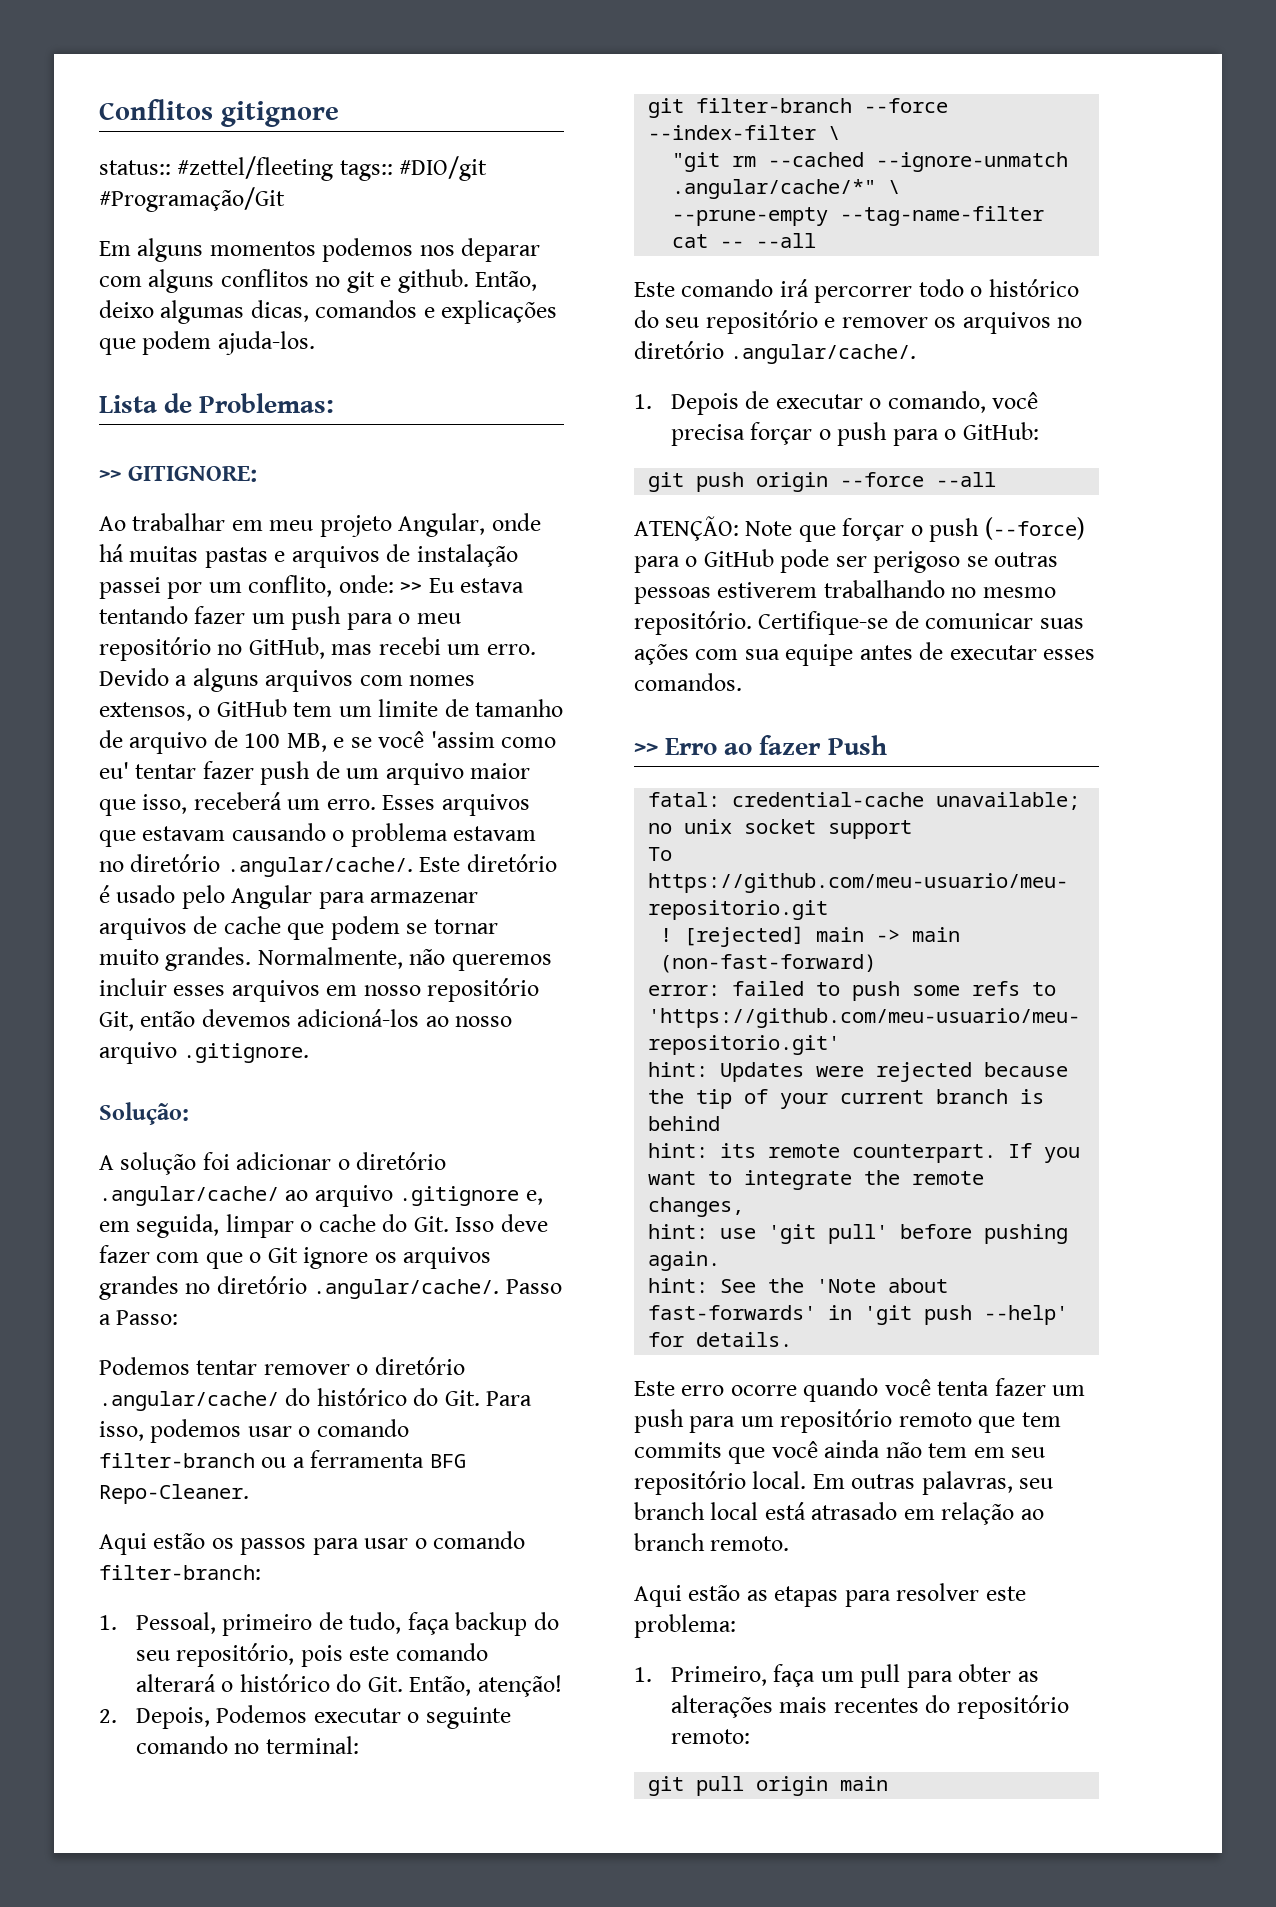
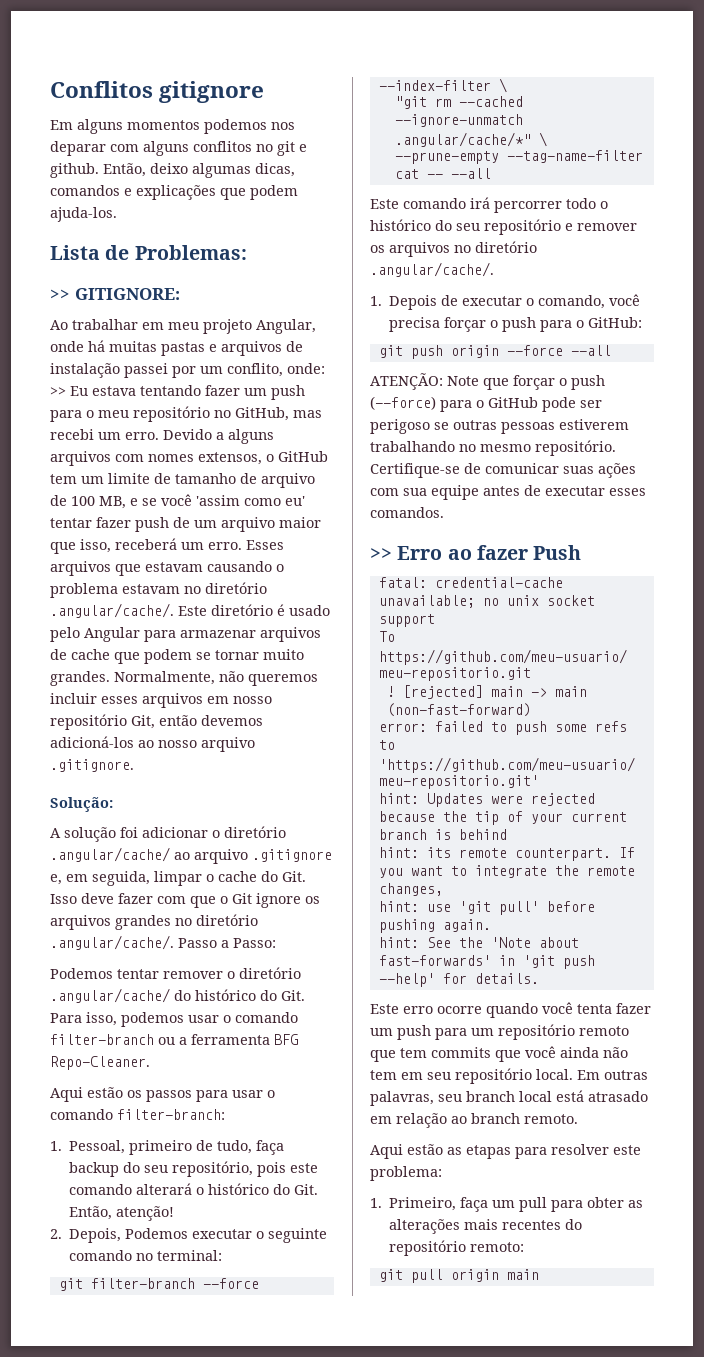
- status:: #zettel/fleeting tags:: #DIO/git #Programação/Git

